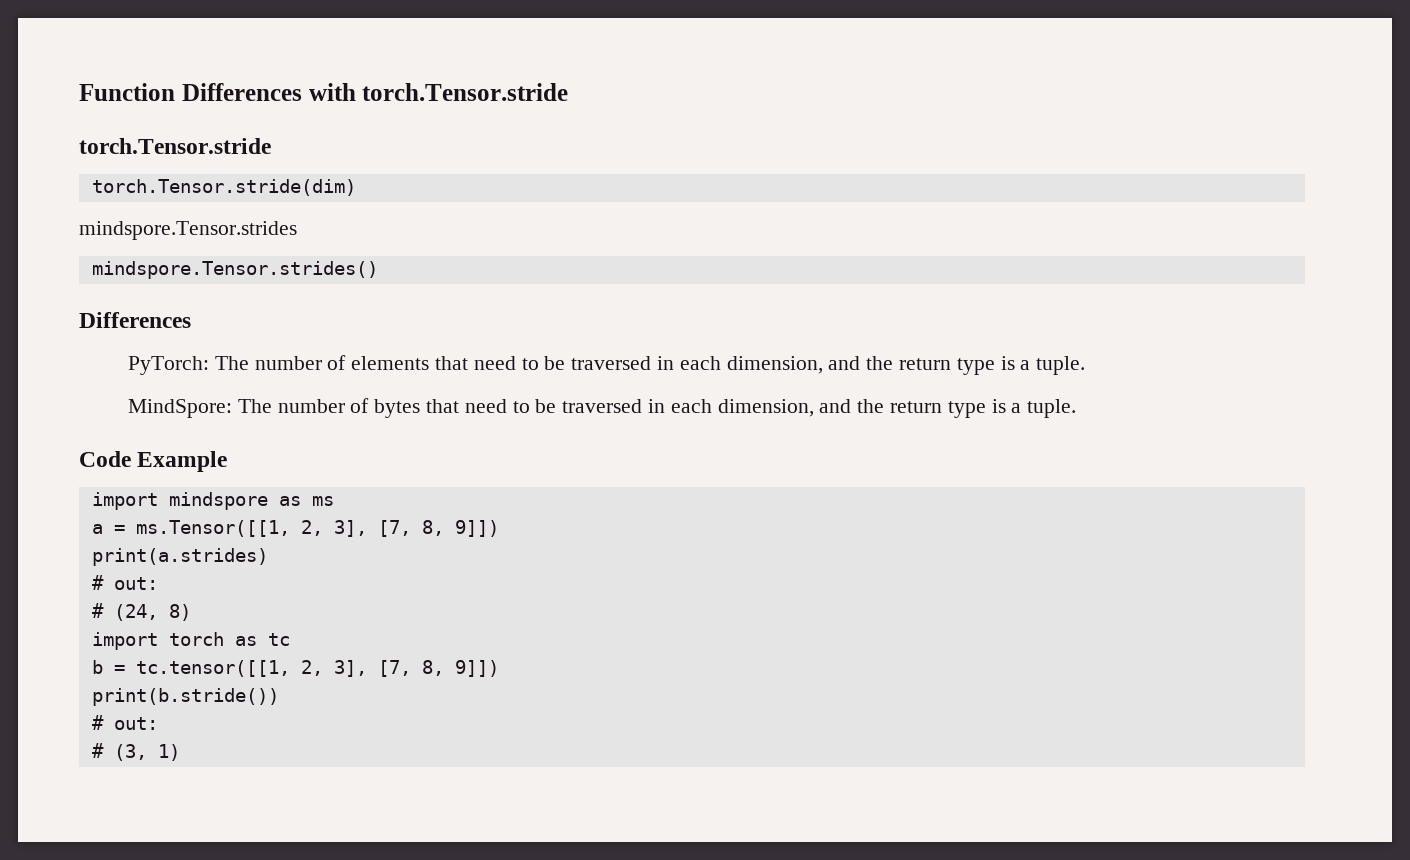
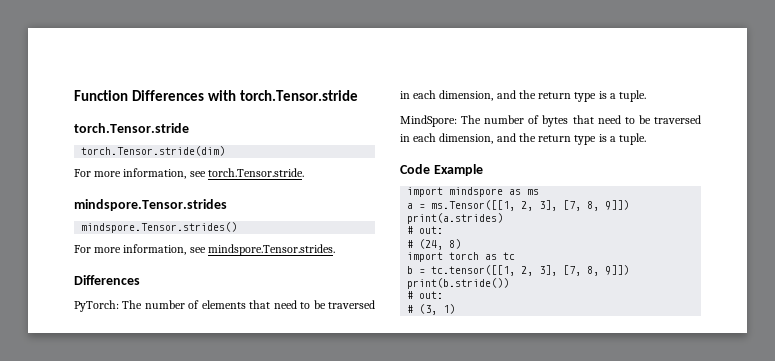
+ For more information, see torch.Tensor.stride.
  mindspore.Tensor.strides
  mindspore.Tensor.strides()
+ For more information, see mindspore.Tensor.strides.

